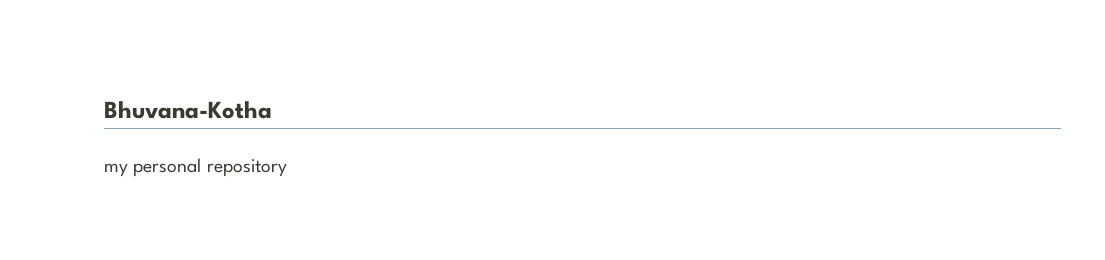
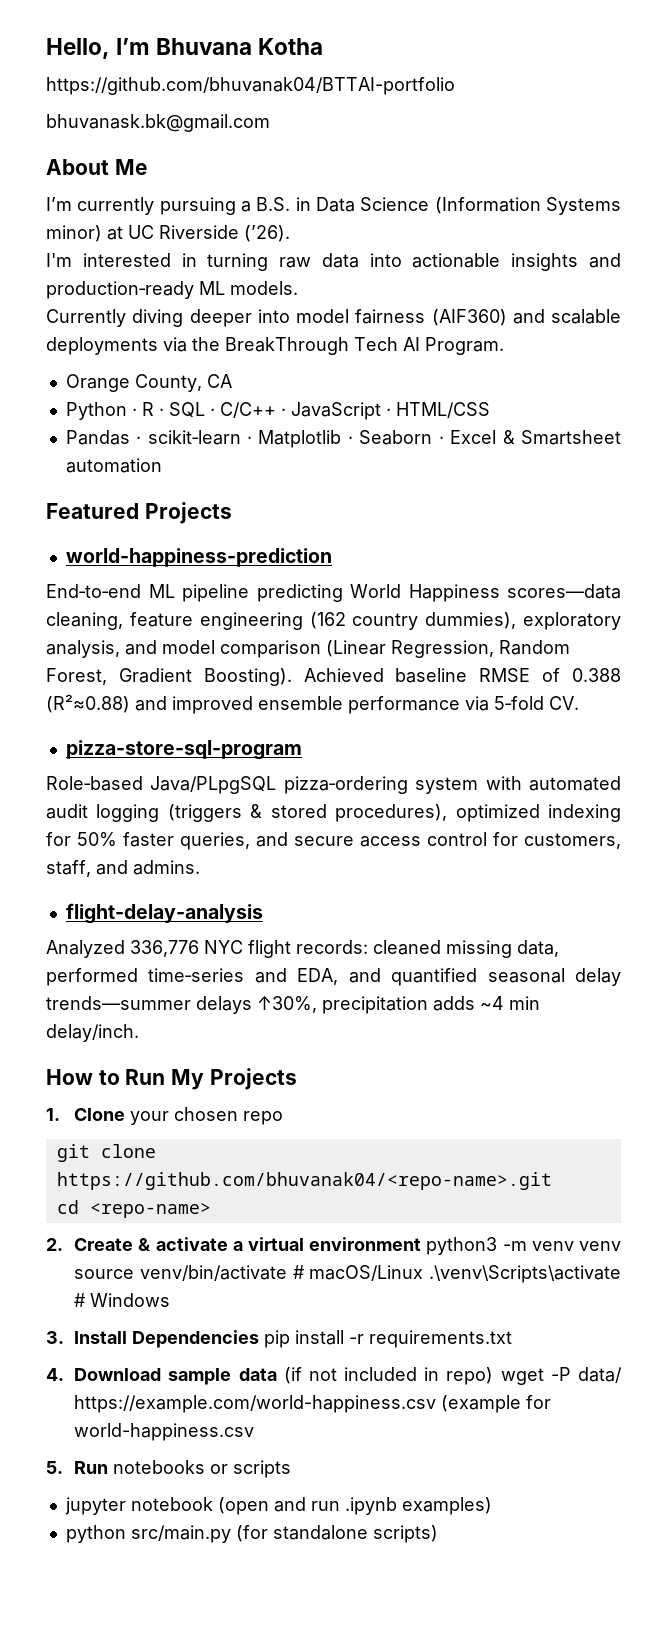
- Bhuvana-Kotha
- my personal repository
+ Hello, I’m Bhuvana Kotha
+ https://github.com/bhuvanak04/BTTAI-portfolio
+ bhuvanask.bk@gmail.com
+ About Me
+ I’m currently pursuing a B.S. in Data Science (Information Systems minor) at UC Riverside (’26).
+ I'm interested in turning raw data into actionable insights and production‑ready ML models.
+ Currently diving deeper into model fairness (AIF360) and scalable deployments via the BreakThrough Tech AI Program.
+ Orange County, CA
+ Python · R · SQL · C/C++ · JavaScript · HTML/CSS
+ Pandas · scikit‑learn · Matplotlib · Seaborn · Excel & Smartsheet automation
+ Featured Projects
+ world-happiness-prediction
+ End‑to‑end ML pipeline predicting World Happiness scores—data cleaning, feature engineering (162 country dummies), exploratory analysis, and model comparison (Linear Regression, Random Forest, Gradient Boosting). Achieved baseline RMSE of 0.388 (R²≈0.88) and improved ensemble performance via 5‑fold CV.
+ pizza-store-sql-program
+ Role‑based Java/PLpgSQL pizza‑ordering system with automated audit logging (triggers & stored procedures), optimized indexing for 50% faster queries, and secure access control for customers, staff, and admins.
+ flight-delay-analysis
+ Analyzed 336,776 NYC flight records: cleaned missing data, performed time‑series and EDA, and quantified seasonal delay trends—summer delays ↑30%, precipitation adds ~4 min delay/inch.
+ How to Run My Projects
+ 1. Clone your chosen repo
+ git clone https://github.com/bhuvanak04/<repo-name>.git
+ cd <repo-name>
+ 2. Create & activate a virtual environment python3 -m venv venv source venv/bin/activate # macOS/Linux .\venv\Scripts\activate # Windows
+ 3. Install Dependencies pip install -r requirements.txt
+ 4. Download sample data (if not included in repo) wget -P data/ https://example.com/world-happiness.csv (example for world-happiness.csv
+ 5. Run notebooks or scripts
+ jupyter notebook (open and run .ipynb examples)
+ python src/main.py (for standalone scripts)

